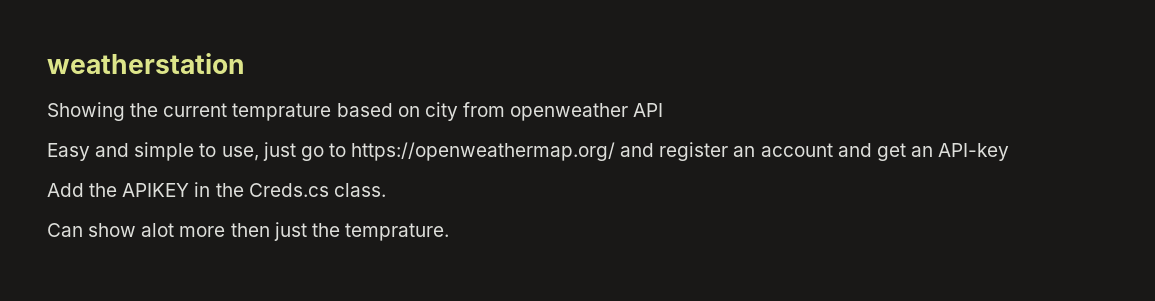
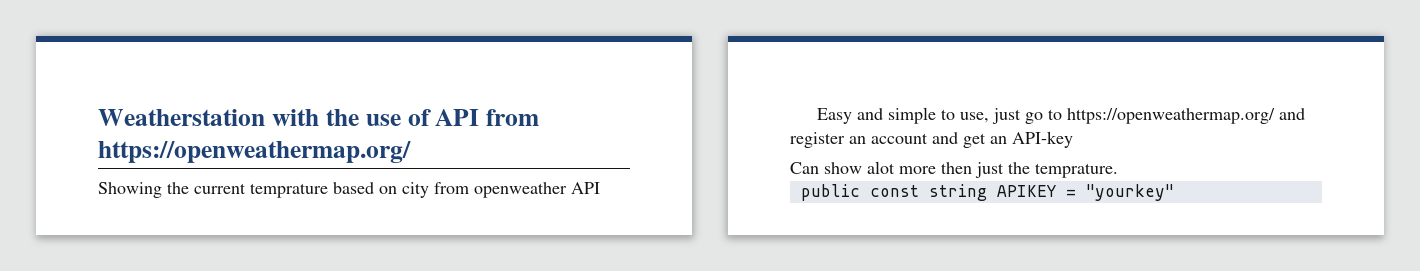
- weatherstation
+ Weatherstation with the use of API from https://openweathermap.org/
- Add the APIKEY in the Creds.cs class.
+ public const string APIKEY = "yourkey"

